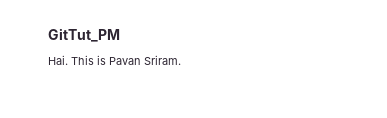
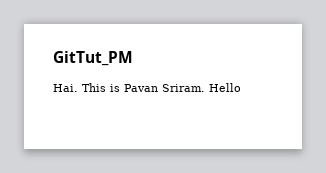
+ Hello

